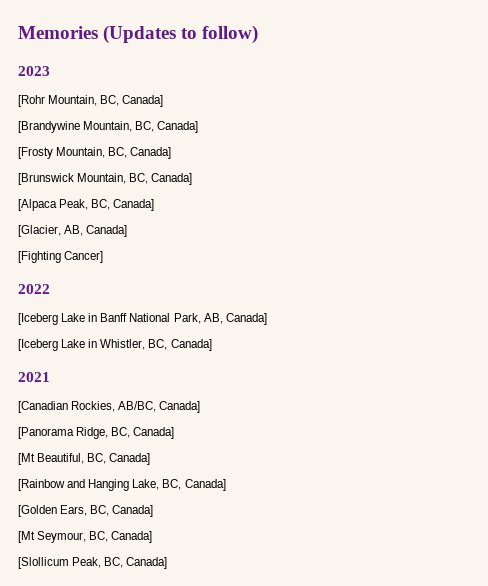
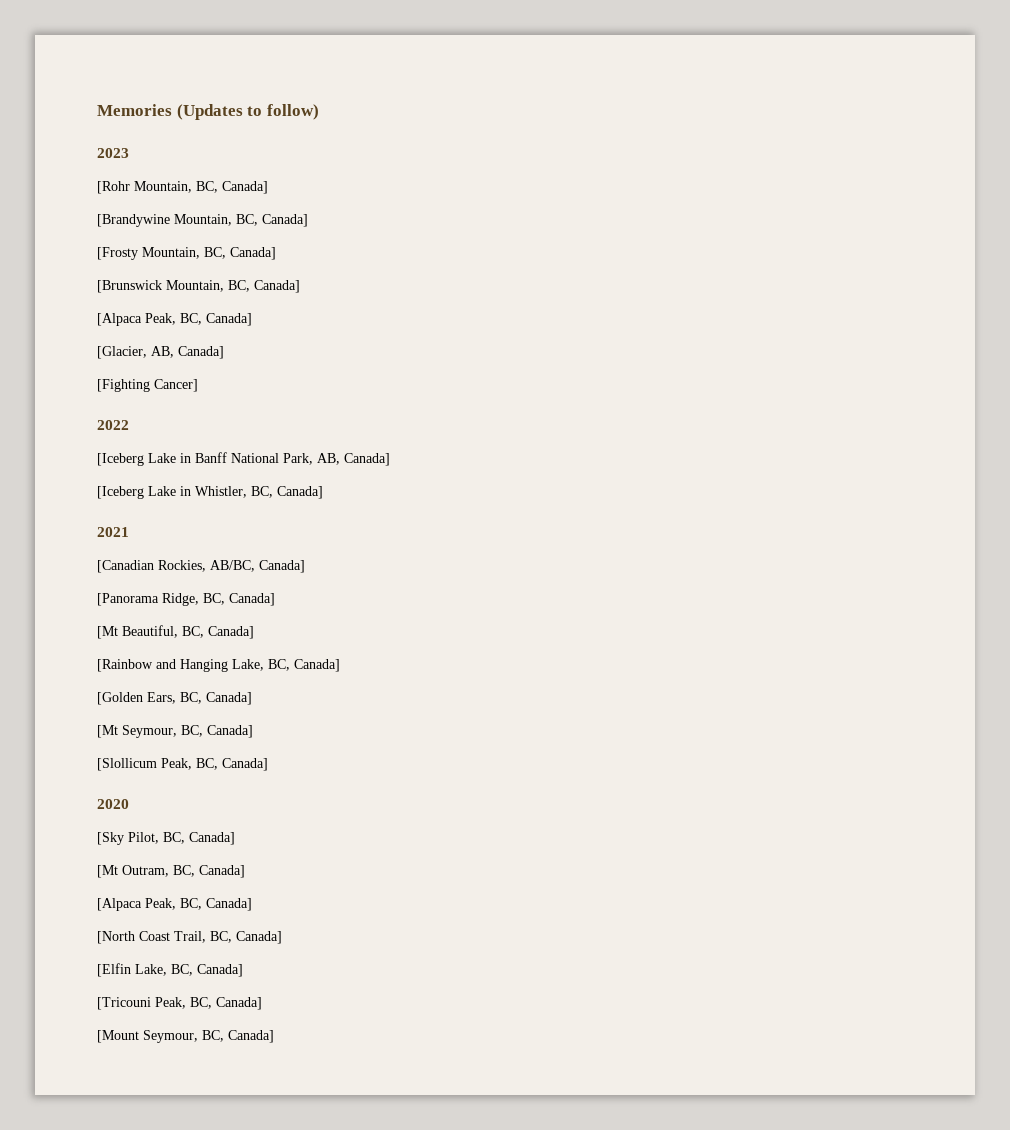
+ 2020
+ [Sky Pilot, BC, Canada]
+ [Mt Outram, BC, Canada]
+ [Alpaca Peak, BC, Canada]
+ [North Coast Trail, BC, Canada]
+ [Elfin Lake, BC, Canada]
+ [Tricouni Peak, BC, Canada]
+ [Mount Seymour, BC, Canada]

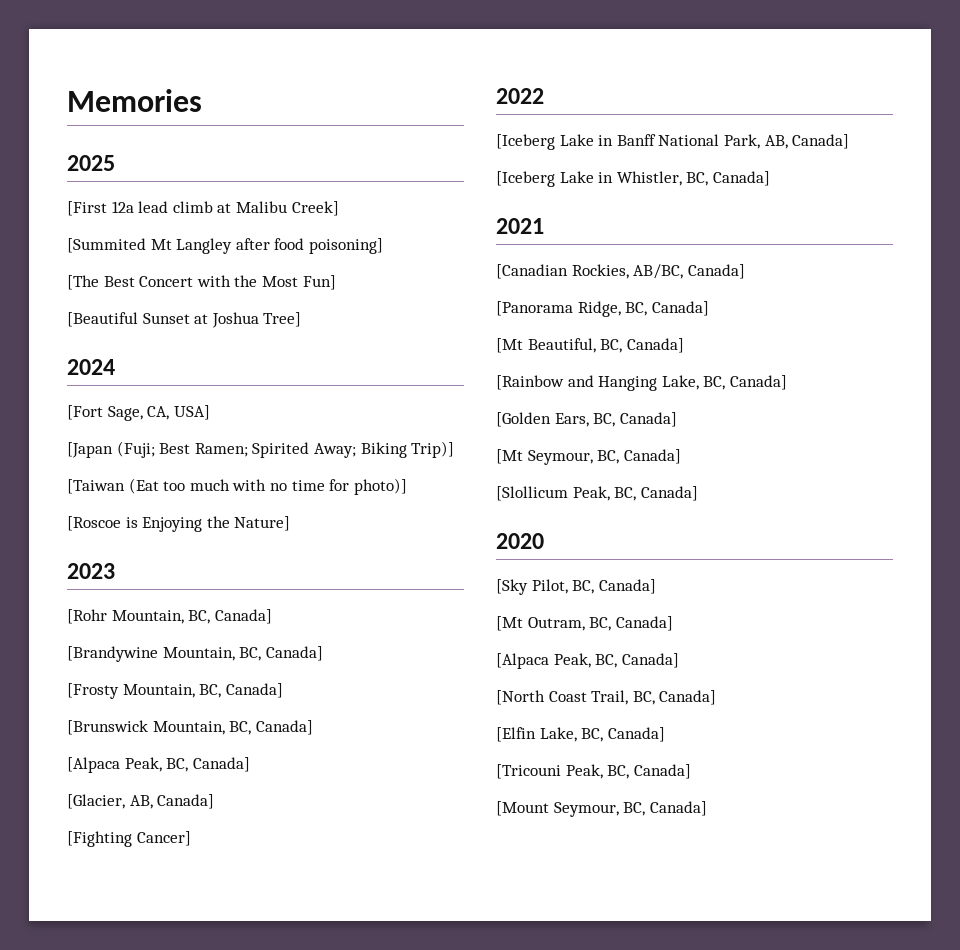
- Memories (Updates to follow)
+ Memories
+ 2025
+ [First 12a lead climb at Malibu Creek]
+ [Summited Mt Langley after food poisoning]
+ [The Best Concert with the Most Fun]
+ [Beautiful Sunset at Joshua Tree]
+ 2024
+ [Fort Sage, CA, USA]
+ [Japan (Fuji; Best Ramen; Spirited Away; Biking Trip)]
+ [Taiwan (Eat too much with no time for photo)]
+ [Roscoe is Enjoying the Nature]

